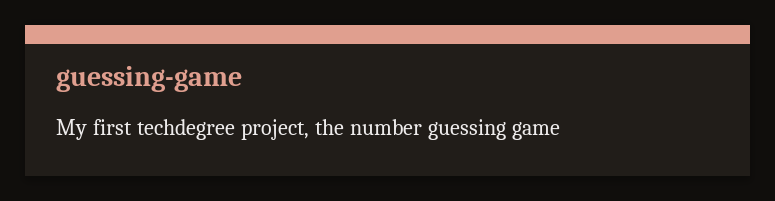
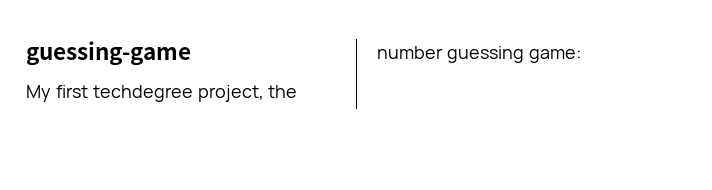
- My first techdegree project, the number guessing game
+ My first techdegree project, the number guessing game:

